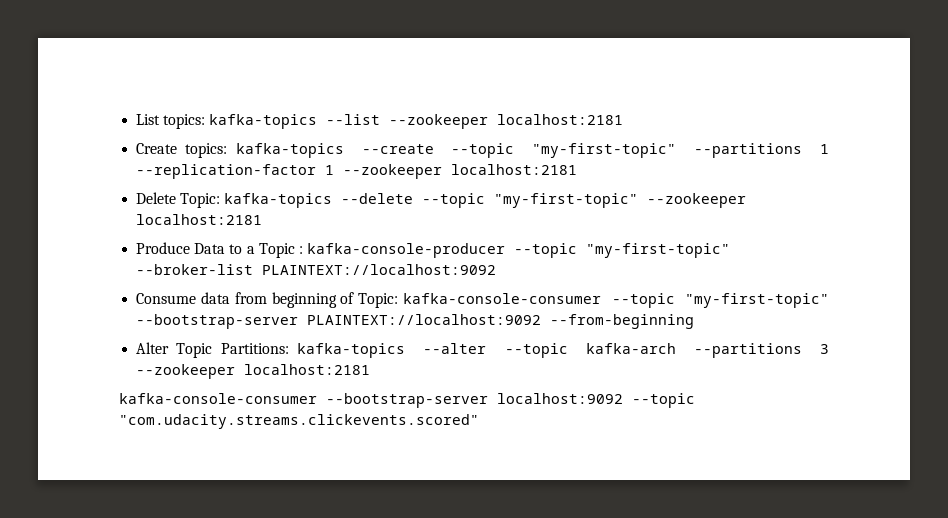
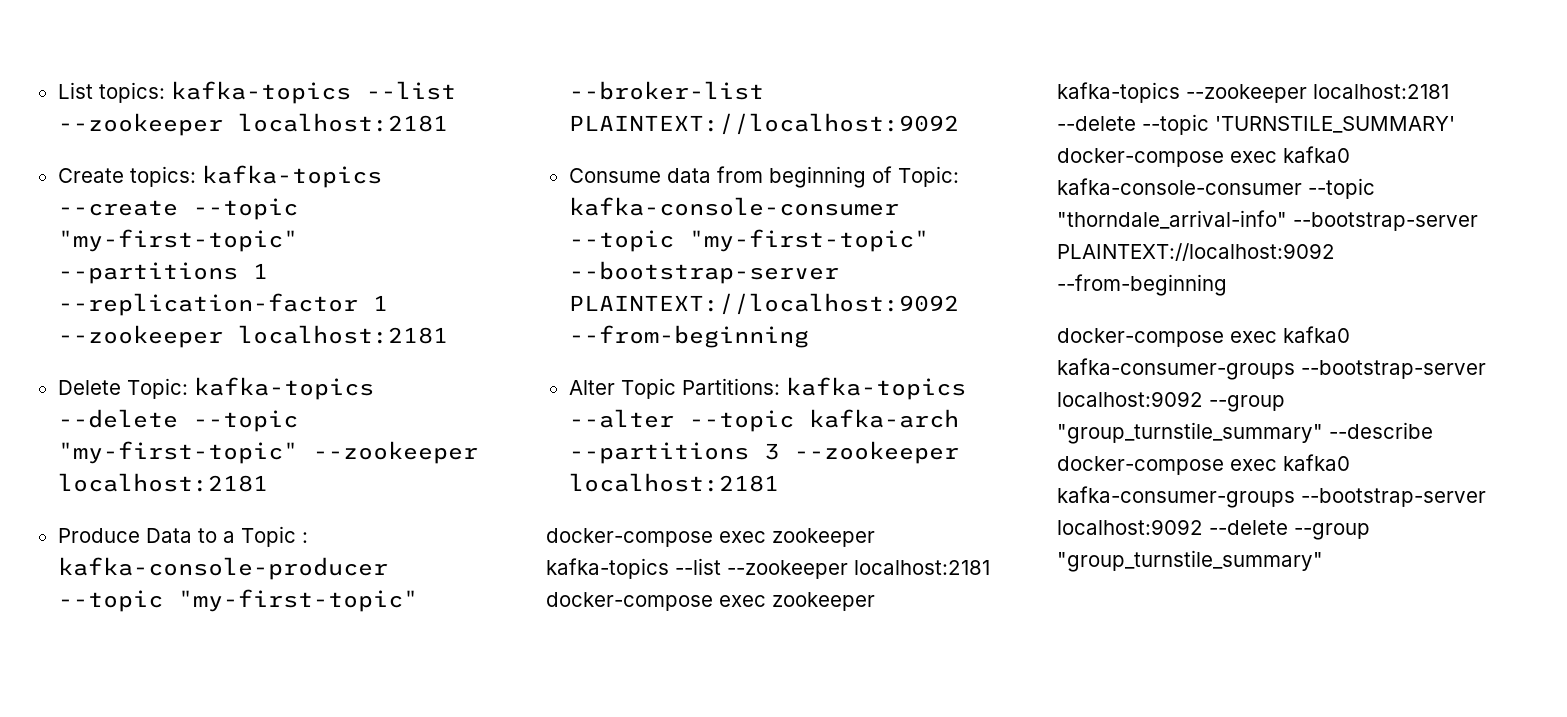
- kafka-console-consumer --bootstrap-server localhost:9092 --topic "com.udacity.streams.clickevents.scored"
+ docker-compose exec zookeeper kafka-topics --list --zookeeper localhost:2181 docker-compose exec zookeeper kafka-topics --zookeeper localhost:2181 --delete --topic 'TURNSTILE_SUMMARY' docker-compose exec kafka0 kafka-console-consumer --topic "thorndale_arrival-info" --bootstrap-server PLAINTEXT://localhost:9092 --from-beginning
+ docker-compose exec kafka0 kafka-consumer-groups --bootstrap-server localhost:9092 --group "group_turnstile_summary" --describe docker-compose exec kafka0 kafka-consumer-groups --bootstrap-server localhost:9092 --delete --group "group_turnstile_summary"

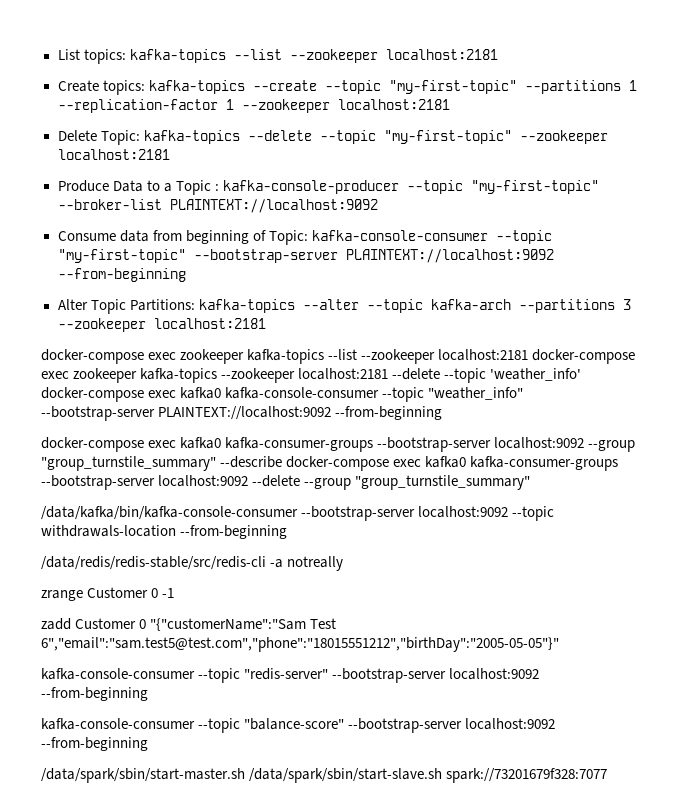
- docker-compose exec zookeeper kafka-topics --list --zookeeper localhost:2181 docker-compose exec zookeeper kafka-topics --zookeeper localhost:2181 --delete --topic 'TURNSTILE_SUMMARY' docker-compose exec kafka0 kafka-console-consumer --topic "thorndale_arrival-info" --bootstrap-server PLAINTEXT://localhost:9092 --from-beginning
+ docker-compose exec zookeeper kafka-topics --list --zookeeper localhost:2181 docker-compose exec zookeeper kafka-topics --zookeeper localhost:2181 --delete --topic 'weather_info' docker-compose exec kafka0 kafka-console-consumer --topic "weather_info" --bootstrap-server PLAINTEXT://localhost:9092 --from-beginning
+ /data/kafka/bin/kafka-console-consumer --bootstrap-server localhost:9092 --topic withdrawals-location --from-beginning
+ /data/redis/redis-stable/src/redis-cli -a notreally
+ zrange Customer 0 -1
+ zadd Customer 0 "{"customerName":"Sam Test 6","email":"sam.test5@test.com","phone":"18015551212","birthDay":"2005-05-05"}"
+ kafka-console-consumer --topic "redis-server" --bootstrap-server localhost:9092 --from-beginning
+ kafka-console-consumer --topic "balance-score" --bootstrap-server localhost:9092 --from-beginning
+ /data/spark/sbin/start-master.sh /data/spark/sbin/start-slave.sh spark://73201679f328:7077

